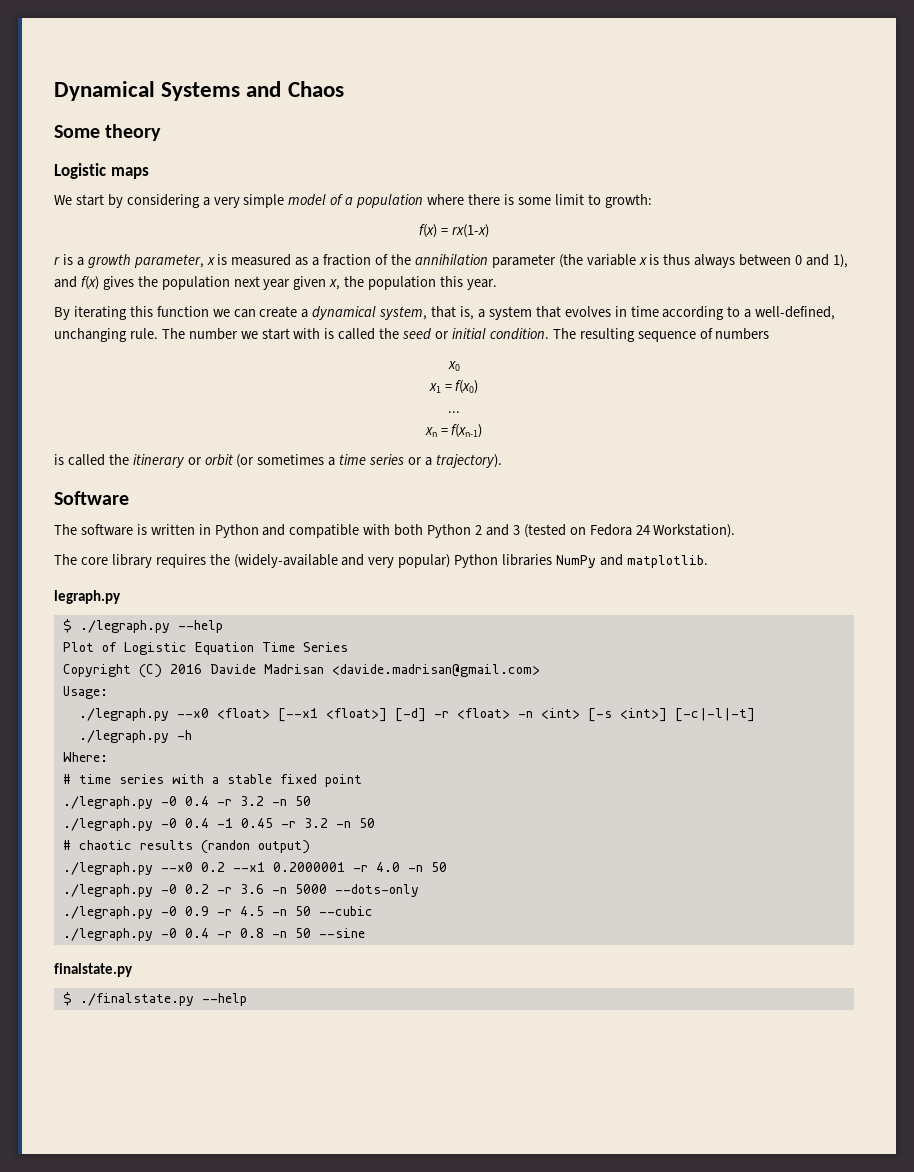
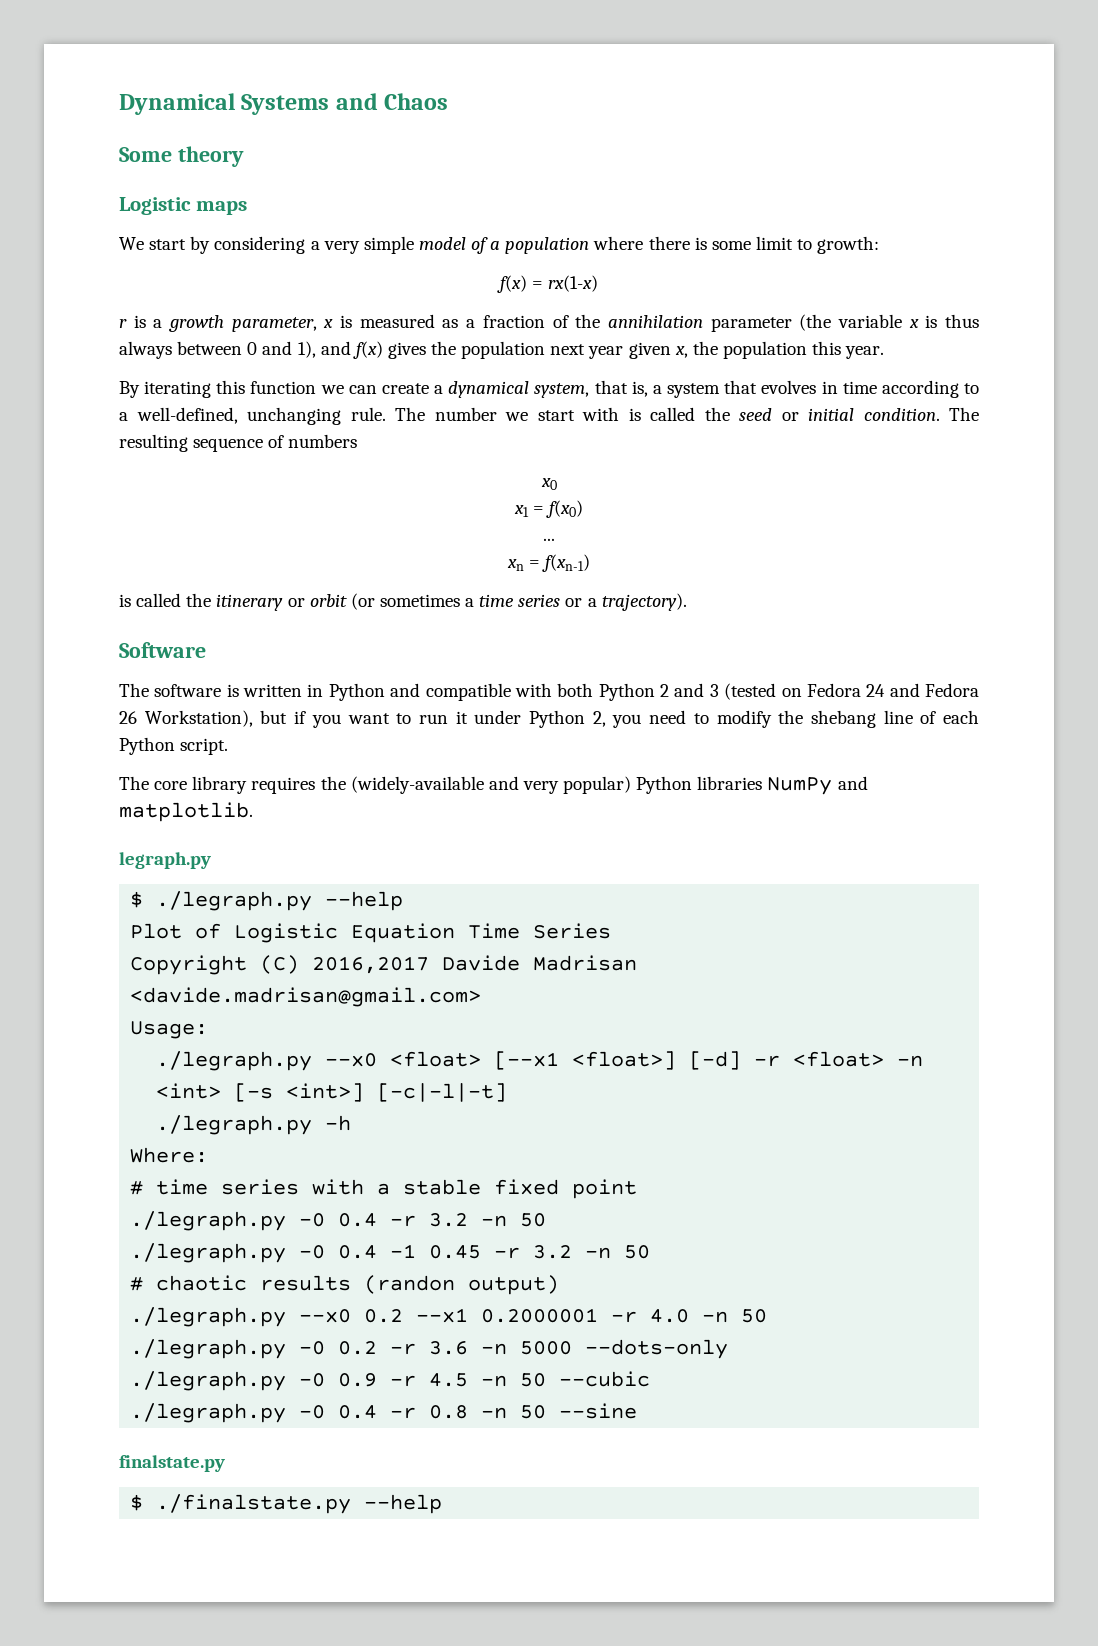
- The software is written in Python and compatible with both Python 2 and 3 (tested on Fedora 24 Workstation).
+ The software is written in Python and compatible with both Python 2 and 3 (tested on Fedora 24 and Fedora 26 Workstation), but if you want to run it under Python 2, you need to modify the shebang line of each Python script.
- Copyright (C) 2016 Davide Madrisan <davide.madrisan@gmail.com>
+ Copyright (C) 2016,2017 Davide Madrisan <davide.madrisan@gmail.com>

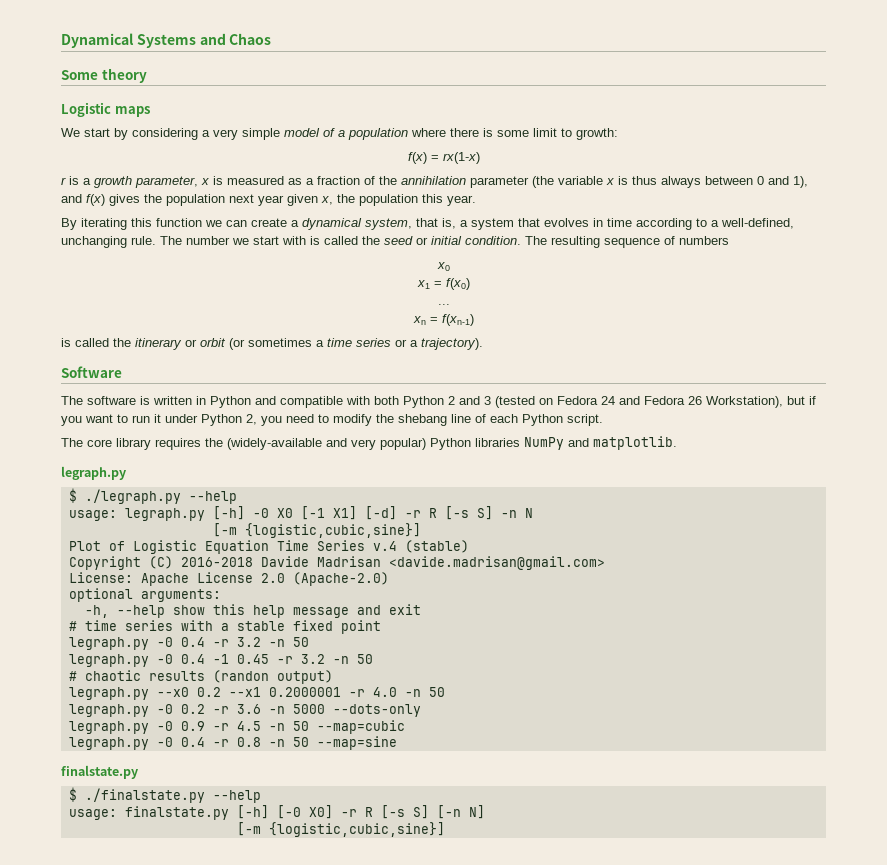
+ usage: legraph.py [-h] -0 X0 [-1 X1] [-d] -r R [-s S] -n N
+ [-m {logistic,cubic,sine}]
- Plot of Logistic Equation Time Series
+ Plot of Logistic Equation Time Series v.4 (stable)
- Copyright (C) 2016,2017 Davide Madrisan <davide.madrisan@gmail.com>
+ Copyright (C) 2016-2018 Davide Madrisan <davide.madrisan@gmail.com>
- Usage:
- ./legraph.py --x0 <float> [--x1 <float>] [-d] -r <float> -n <int> [-s <int>] [-c|-l|-t]
- ./legraph.py -h
- Where:
+ License: Apache License 2.0 (Apache-2.0)
+ optional arguments:
+ -h, --help show this help message and exit
- ./legraph.py -0 0.4 -r 3.2 -n 50
+ legraph.py -0 0.4 -r 3.2 -n 50
- ./legraph.py -0 0.4 -1 0.45 -r 3.2 -n 50
+ legraph.py -0 0.4 -1 0.45 -r 3.2 -n 50
- ./legraph.py --x0 0.2 --x1 0.2000001 -r 4.0 -n 50
+ legraph.py --x0 0.2 --x1 0.2000001 -r 4.0 -n 50
- ./legraph.py -0 0.2 -r 3.6 -n 5000 --dots-only
+ legraph.py -0 0.2 -r 3.6 -n 5000 --dots-only
- ./legraph.py -0 0.9 -r 4.5 -n 50 --cubic
- ./legraph.py -0 0.4 -r 0.8 -n 50 --sine
+ legraph.py -0 0.9 -r 4.5 -n 50 --map=cubic
+ legraph.py -0 0.4 -r 0.8 -n 50 --map=sine
+ usage: finalstate.py [-h] [-0 X0] -r R [-s S] [-n N]
+ [-m {logistic,cubic,sine}]

